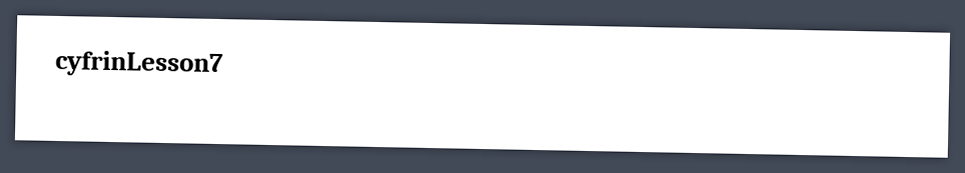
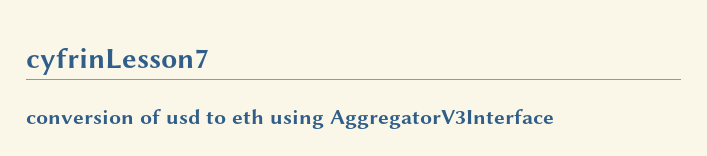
+ conversion of usd to eth using AggregatorV3Interface

